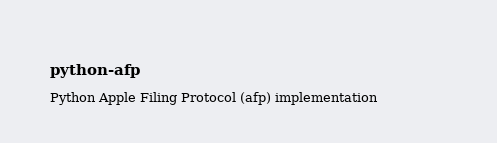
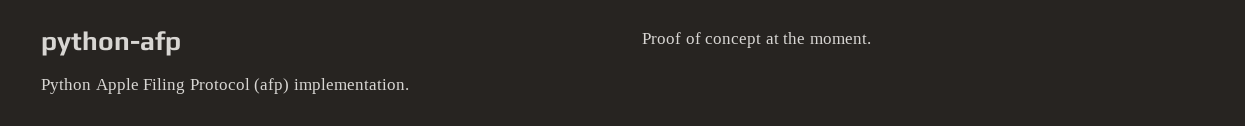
- Python Apple Filing Protocol (afp) implementation
+ Python Apple Filing Protocol (afp) implementation.
+ Proof of concept at the moment.

